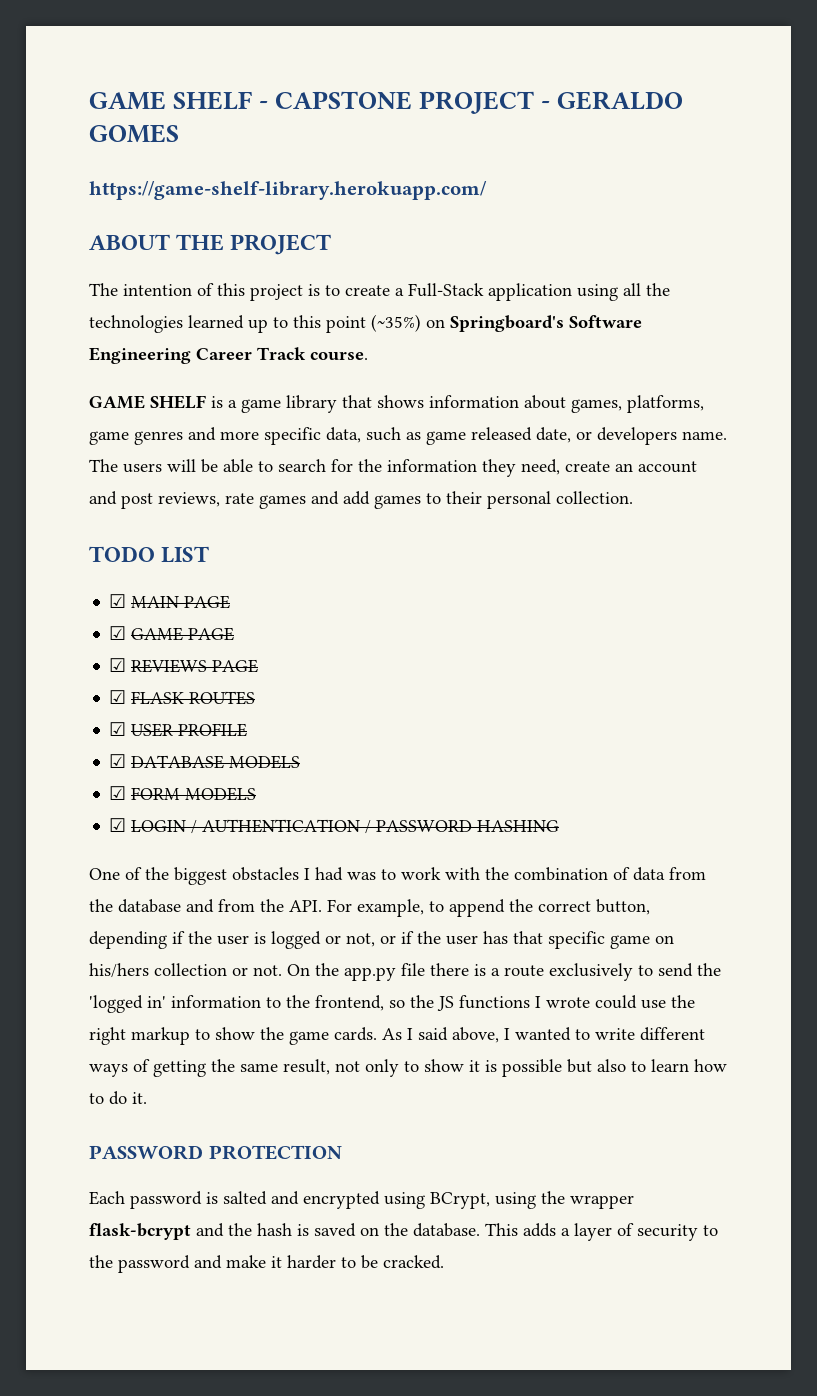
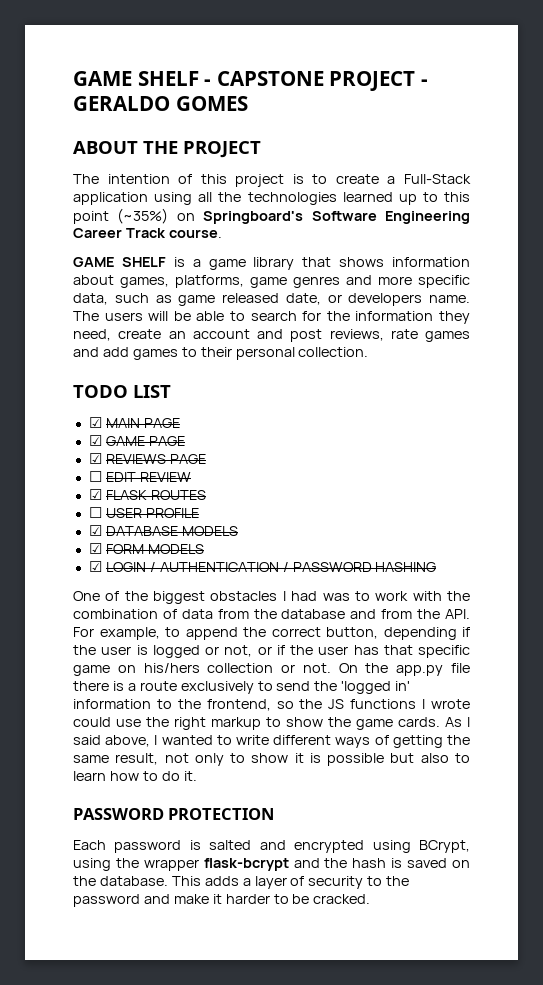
- https://game-shelf-library.herokuapp.com/
+ ☐ EDIT REVIEW
- ☑ USER PROFILE
+ ☐ USER PROFILE

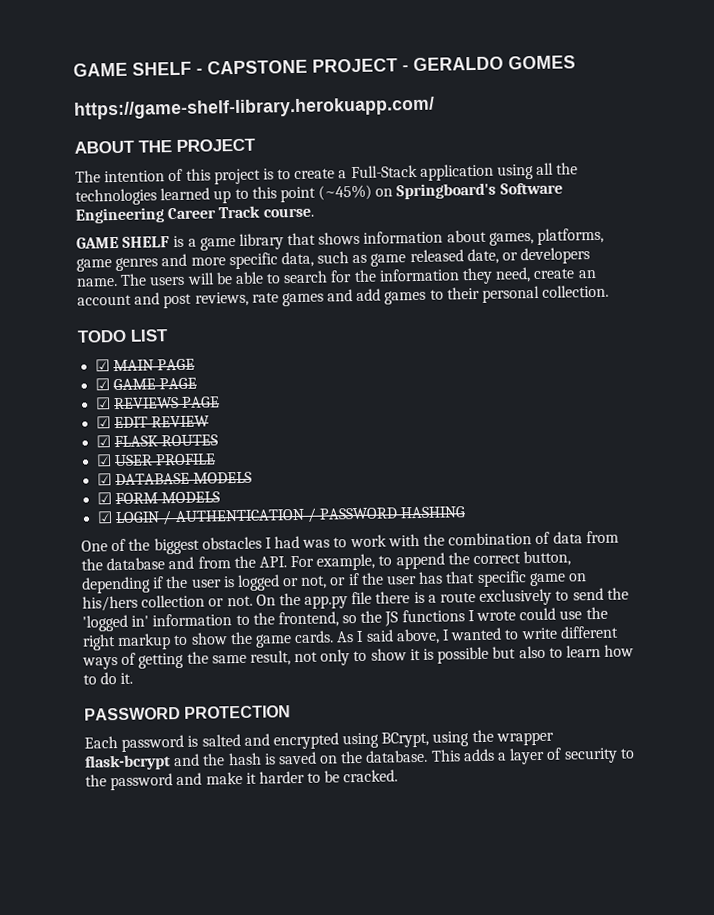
+ https://game-shelf-library.herokuapp.com/
- The intention of this project is to create a Full-Stack application using all the technologies learned up to this point (~35%) on Springboard's Software Engineering Career Track course.
+ The intention of this project is to create a Full-Stack application using all the technologies learned up to this point (~45%) on Springboard's Software Engineering Career Track course.
- ☐ EDIT REVIEW
+ ☑ EDIT REVIEW
- ☐ USER PROFILE
+ ☑ USER PROFILE

